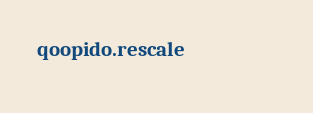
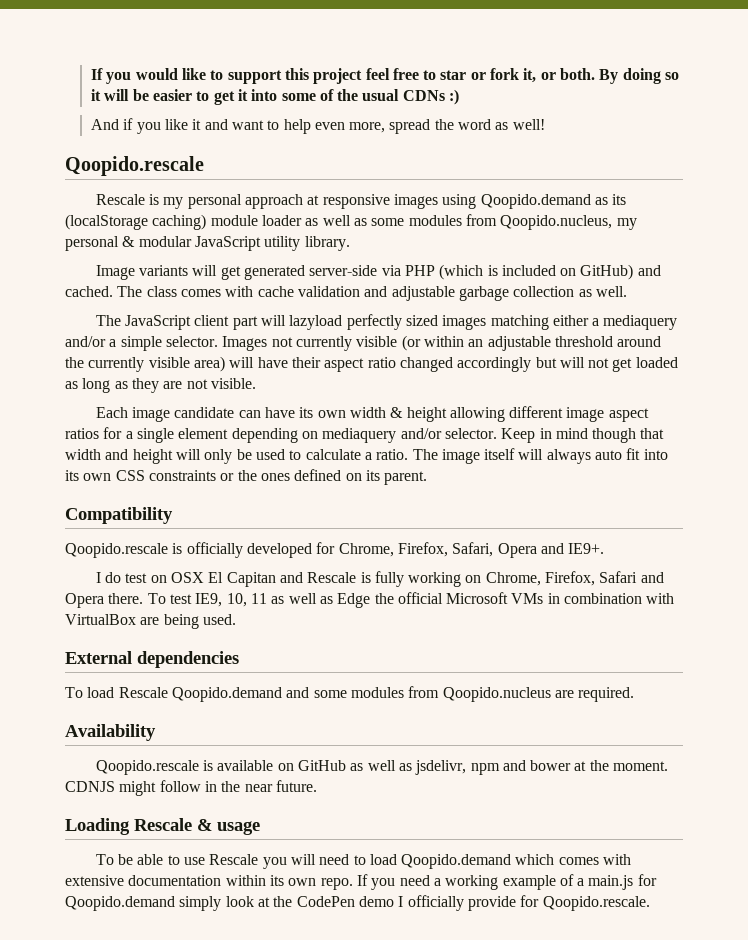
- qoopido.rescale
+ If you would like to support this project feel free to star or fork it, or both. By doing so it will be easier to get it into some of the usual CDNs :)
+ And if you like it and want to help even more, spread the word as well!
+ Qoopido.rescale
+ Rescale is my personal approach at responsive images using Qoopido.demand as its (localStorage caching) module loader as well as some modules from Qoopido.nucleus, my personal & modular JavaScript utility library.
+ Image variants will get generated server-side via PHP (which is included on GitHub) and cached. The class comes with cache validation and adjustable garbage collection as well.
+ The JavaScript client part will lazyload perfectly sized images matching either a mediaquery and/or a simple selector. Images not currently visible (or within an adjustable threshold around the currently visible area) will have their aspect ratio changed accordingly but will not get loaded as long as they are not visible.
+ Each image candidate can have its own width & height allowing different image aspect ratios for a single element depending on mediaquery and/or selector. Keep in mind though that width and height will only be used to calculate a ratio. The image itself will always auto fit into its own CSS constraints or the ones defined on its parent.
+ Compatibility
+ Qoopido.rescale is officially developed for Chrome, Firefox, Safari, Opera and IE9+.
+ I do test on OSX El Capitan and Rescale is fully working on Chrome, Firefox, Safari and Opera there. To test IE9, 10, 11 as well as Edge the official Microsoft VMs in combination with VirtualBox are being used.
+ External dependencies
+ To load Rescale Qoopido.demand and some modules from Qoopido.nucleus are required.
+ Availability
+ Qoopido.rescale is available on GitHub as well as jsdelivr, npm and bower at the moment. CDNJS might follow in the near future.
+ Loading Rescale & usage
+ To be able to use Rescale you will need to load Qoopido.demand which comes with extensive documentation within its own repo. If you need a working example of a main.js for Qoopido.demand simply look at the CodePen demo I officially provide for Qoopido.rescale.

